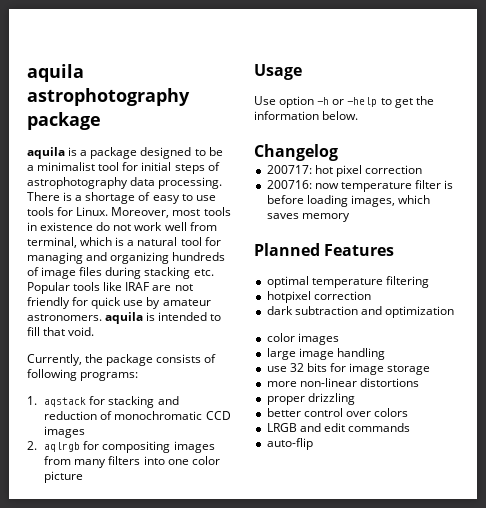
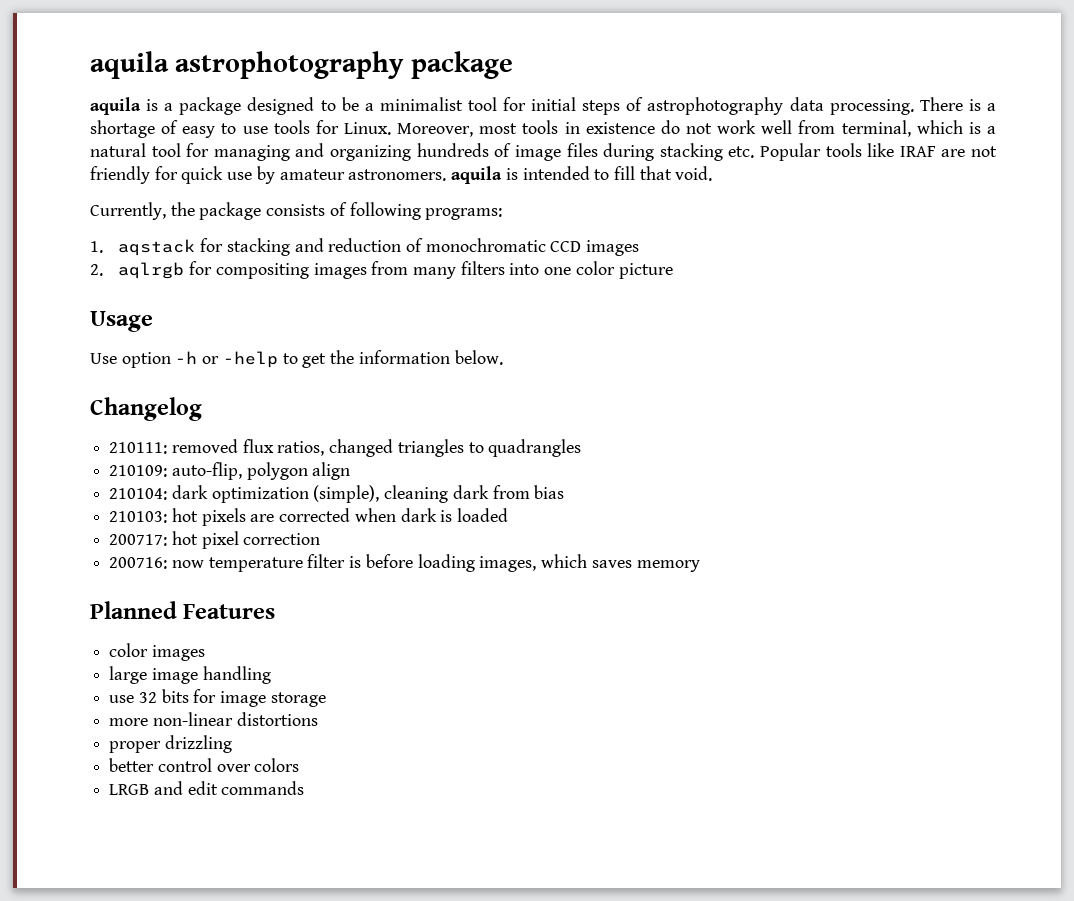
+ 210111: removed flux ratios, changed triangles to quadrangles
+ 210109: auto-flip, polygon align
+ 210104: dark optimization (simple), cleaning dark from bias
+ 210103: hot pixels are corrected when dark is loaded
- optimal temperature filtering
- hotpixel correction
- dark subtraction and optimization
- auto-flip

